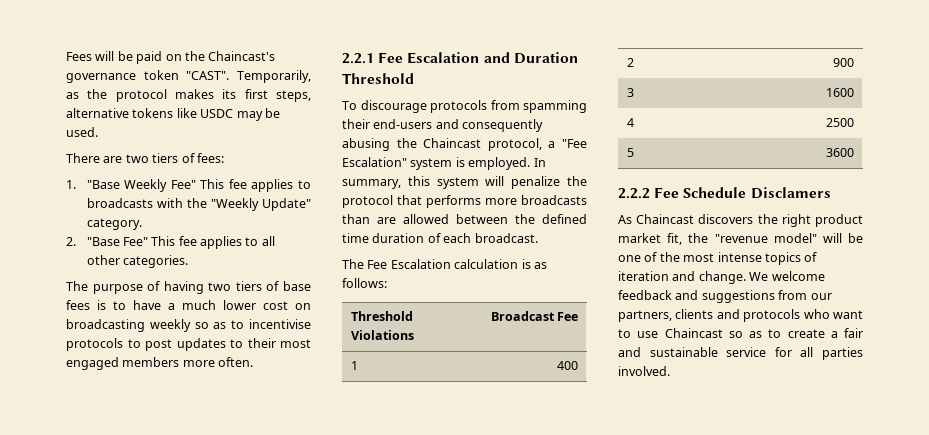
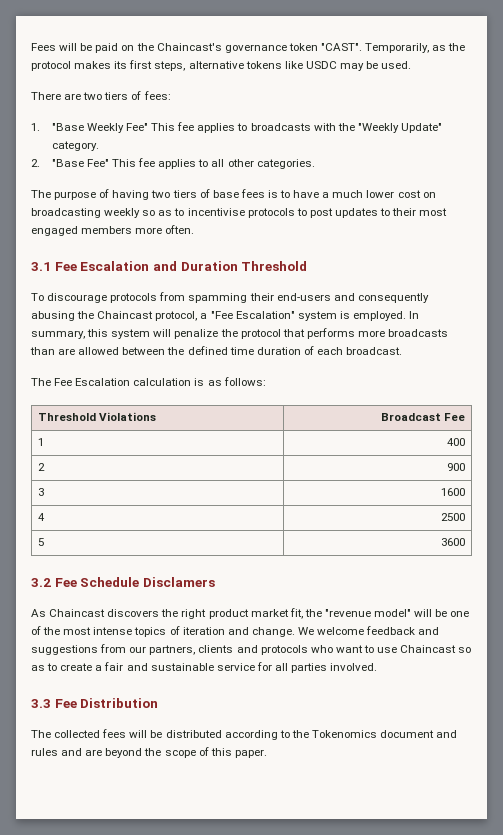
- 2.2.1 Fee Escalation and Duration Threshold
+ 3.1 Fee Escalation and Duration Threshold
- 2.2.2 Fee Schedule Disclamers
+ 3.2 Fee Schedule Disclamers
+ 3.3 Fee Distribution
+ The collected fees will be distributed according to the Tokenomics document and rules and are beyond the scope of this paper.

